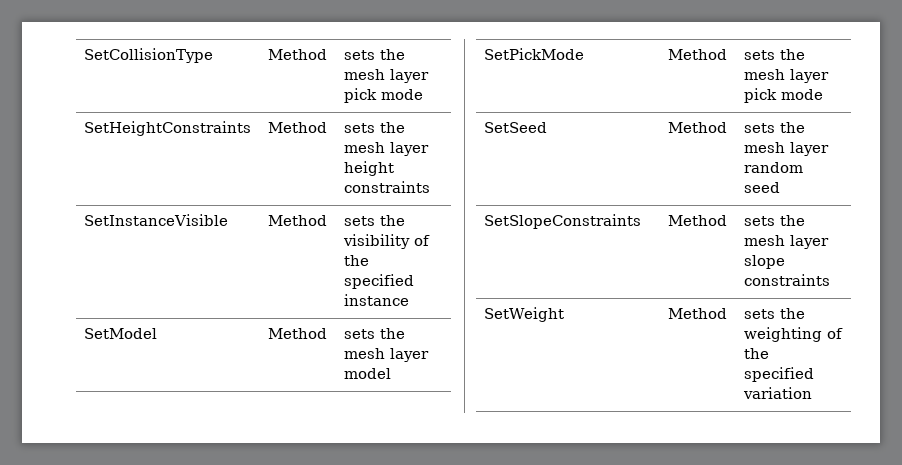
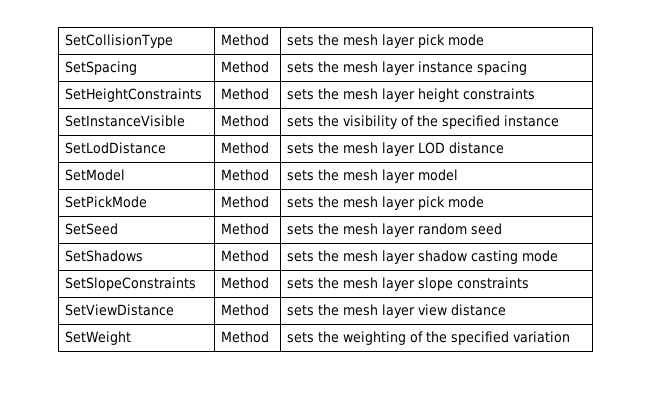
+ SetSpacing | Method | sets the mesh layer instance spacing
+ SetLodDistance | Method | sets the mesh layer LOD distance
+ SetShadows | Method | sets the mesh layer shadow casting mode
+ SetViewDistance | Method | sets the mesh layer view distance

